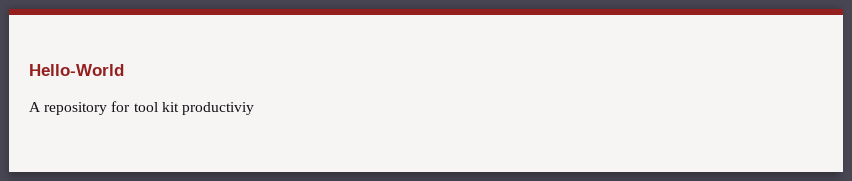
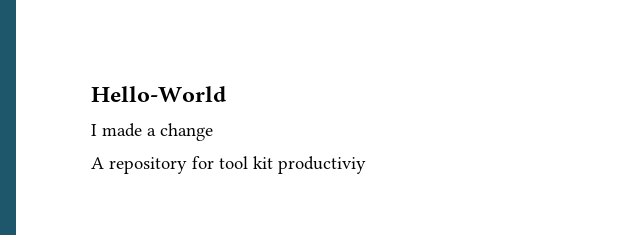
+ I made a change

